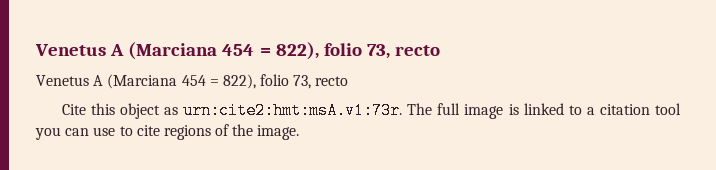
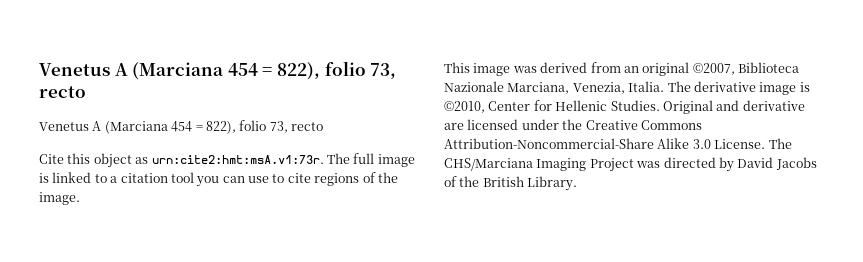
+ This image was derived from an original ©2007, Biblioteca Nazionale Marciana, Venezia, Italia. The derivative image is ©2010, Center for Hellenic Studies. Original and derivative are licensed under the Creative Commons Attribution-Noncommercial-Share Alike 3.0 License. The CHS/Marciana Imaging Project was directed by David Jacobs of the British Library.

